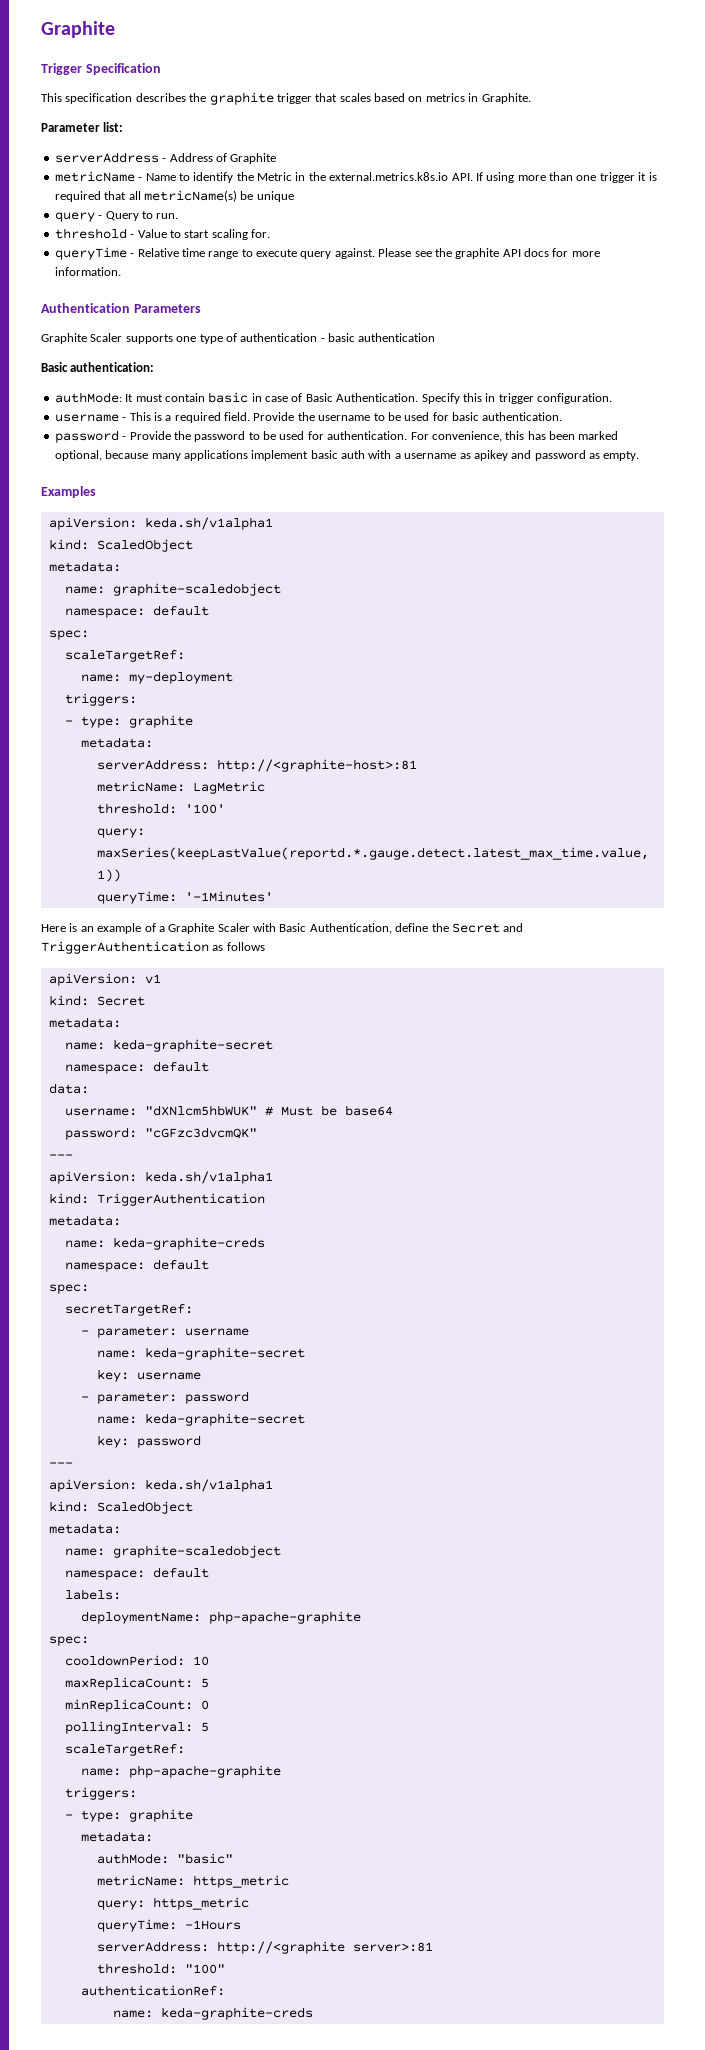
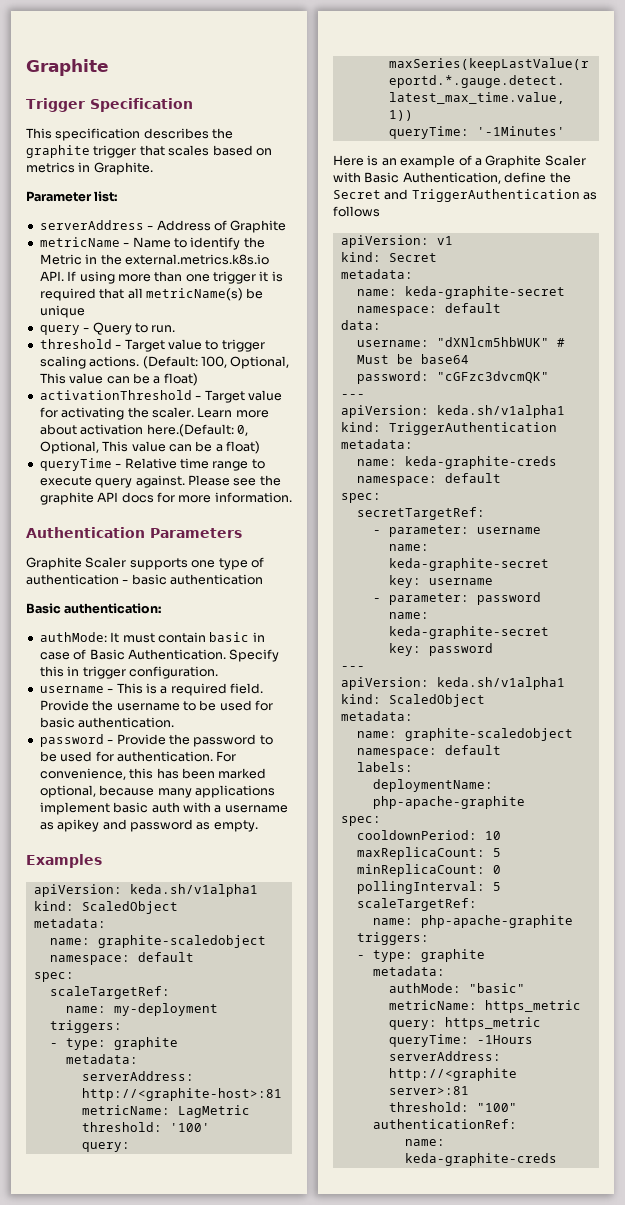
- threshold - Value to start scaling for.
+ threshold - Target value to trigger scaling actions. (Default: 100, Optional, This value can be a float)
+ activationThreshold - Target value for activating the scaler. Learn more about activation here.(Default: 0, Optional, This value can be a float)

